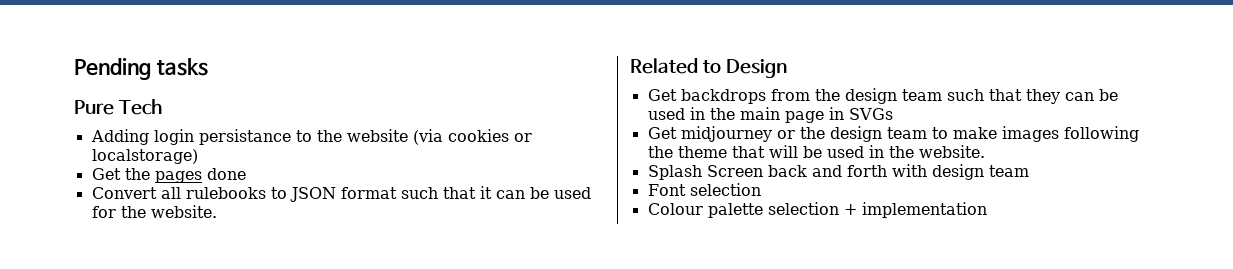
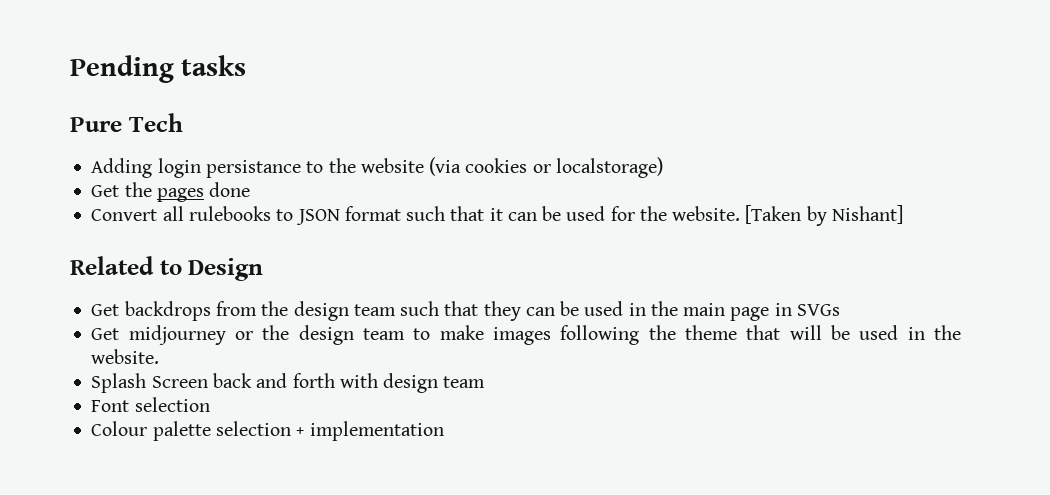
+ [Taken by Nishant]

